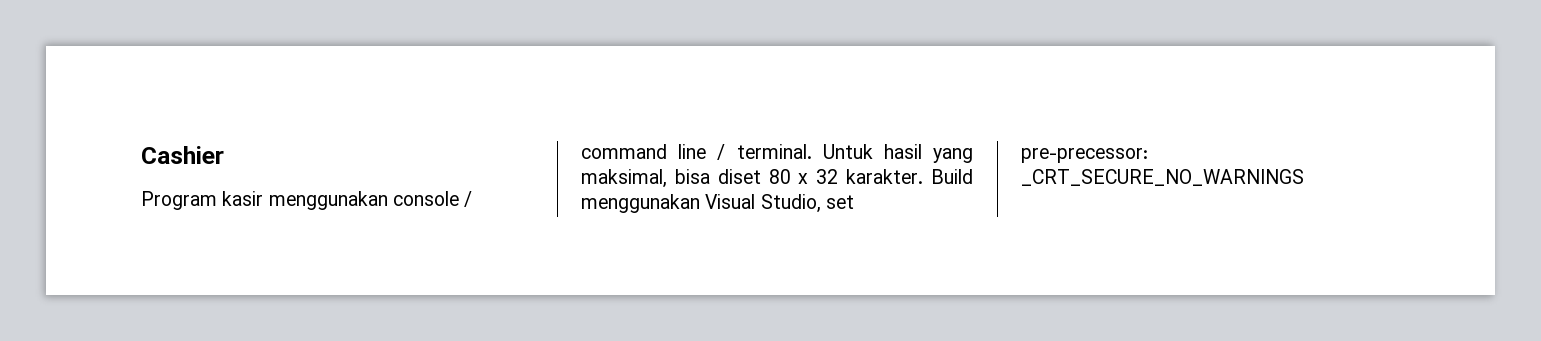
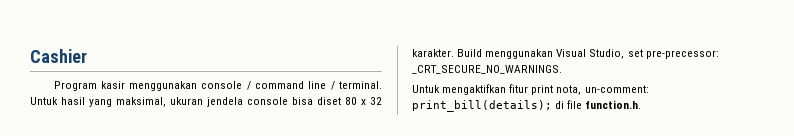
- Untuk hasil yang maksimal, bisa diset 80 x 32 karakter.
+ Untuk hasil yang maksimal, ukuran jendela console bisa diset 80 x 32 karakter.
- Build menggunakan Visual Studio, set pre-precessor: _CRT_SECURE_NO_WARNINGS
+ Build menggunakan Visual Studio, set pre-precessor: _CRT_SECURE_NO_WARNINGS.
+ Untuk mengaktifkan fitur print nota, un-comment: print_bill(details); di file function.h.

